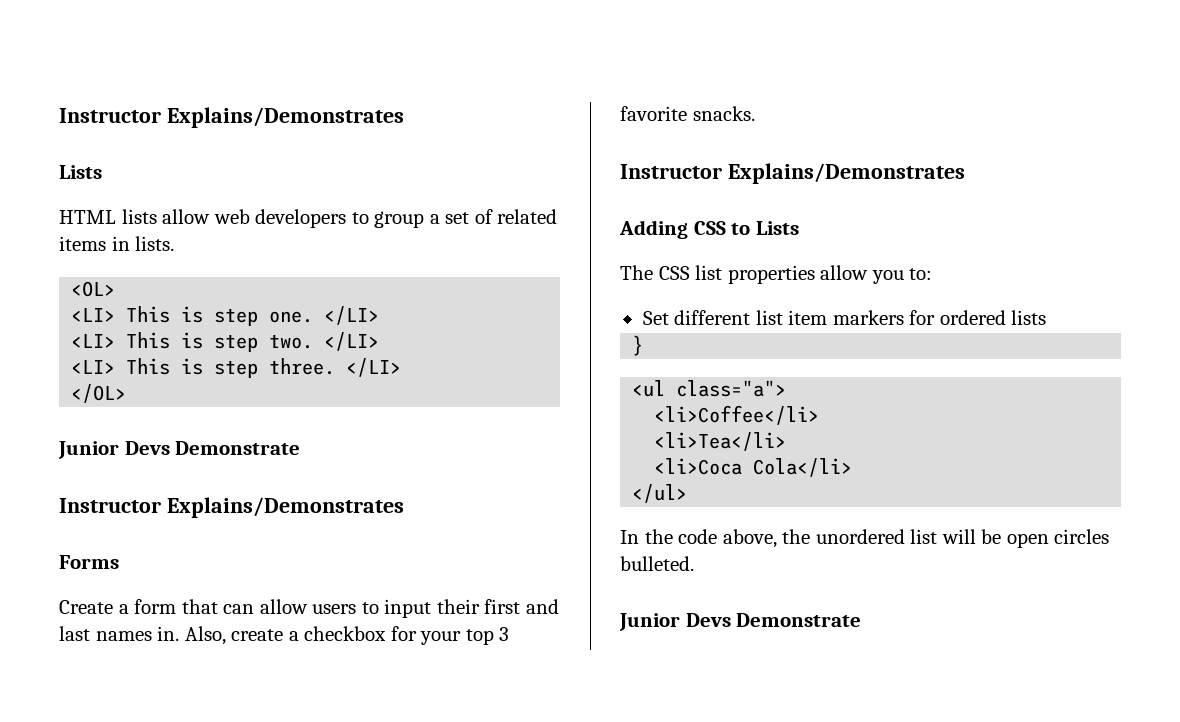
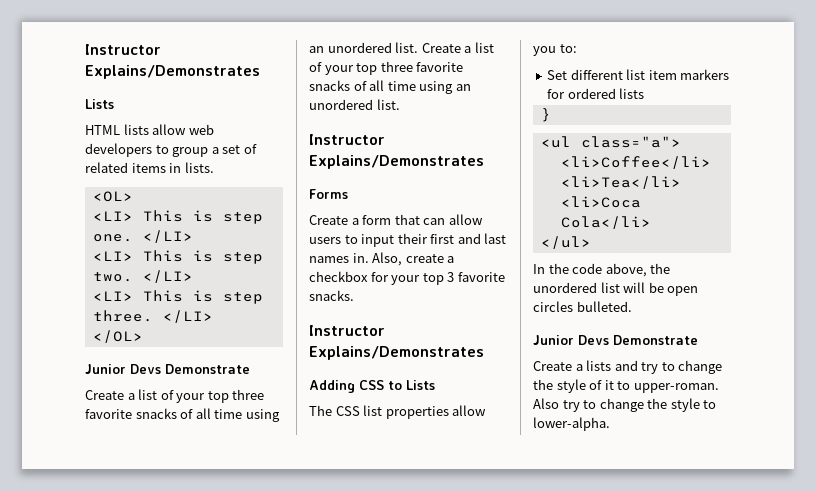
+ Create a list of your top three favorite snacks of all time using an unordered list. Create a list of your top three favorite snacks of all time using an unordered list.
+ Create a lists and try to change the style of it to upper-roman. Also try to change the style to lower-alpha.

